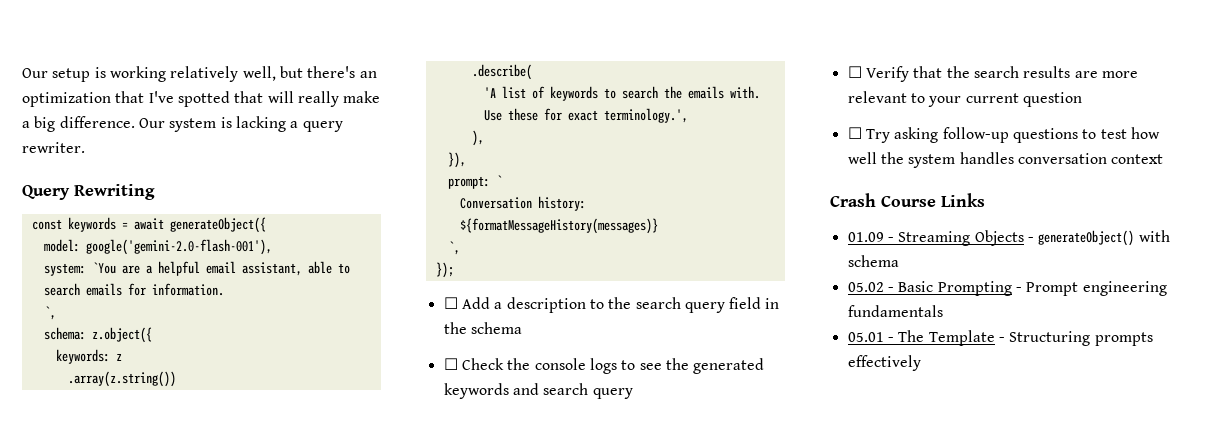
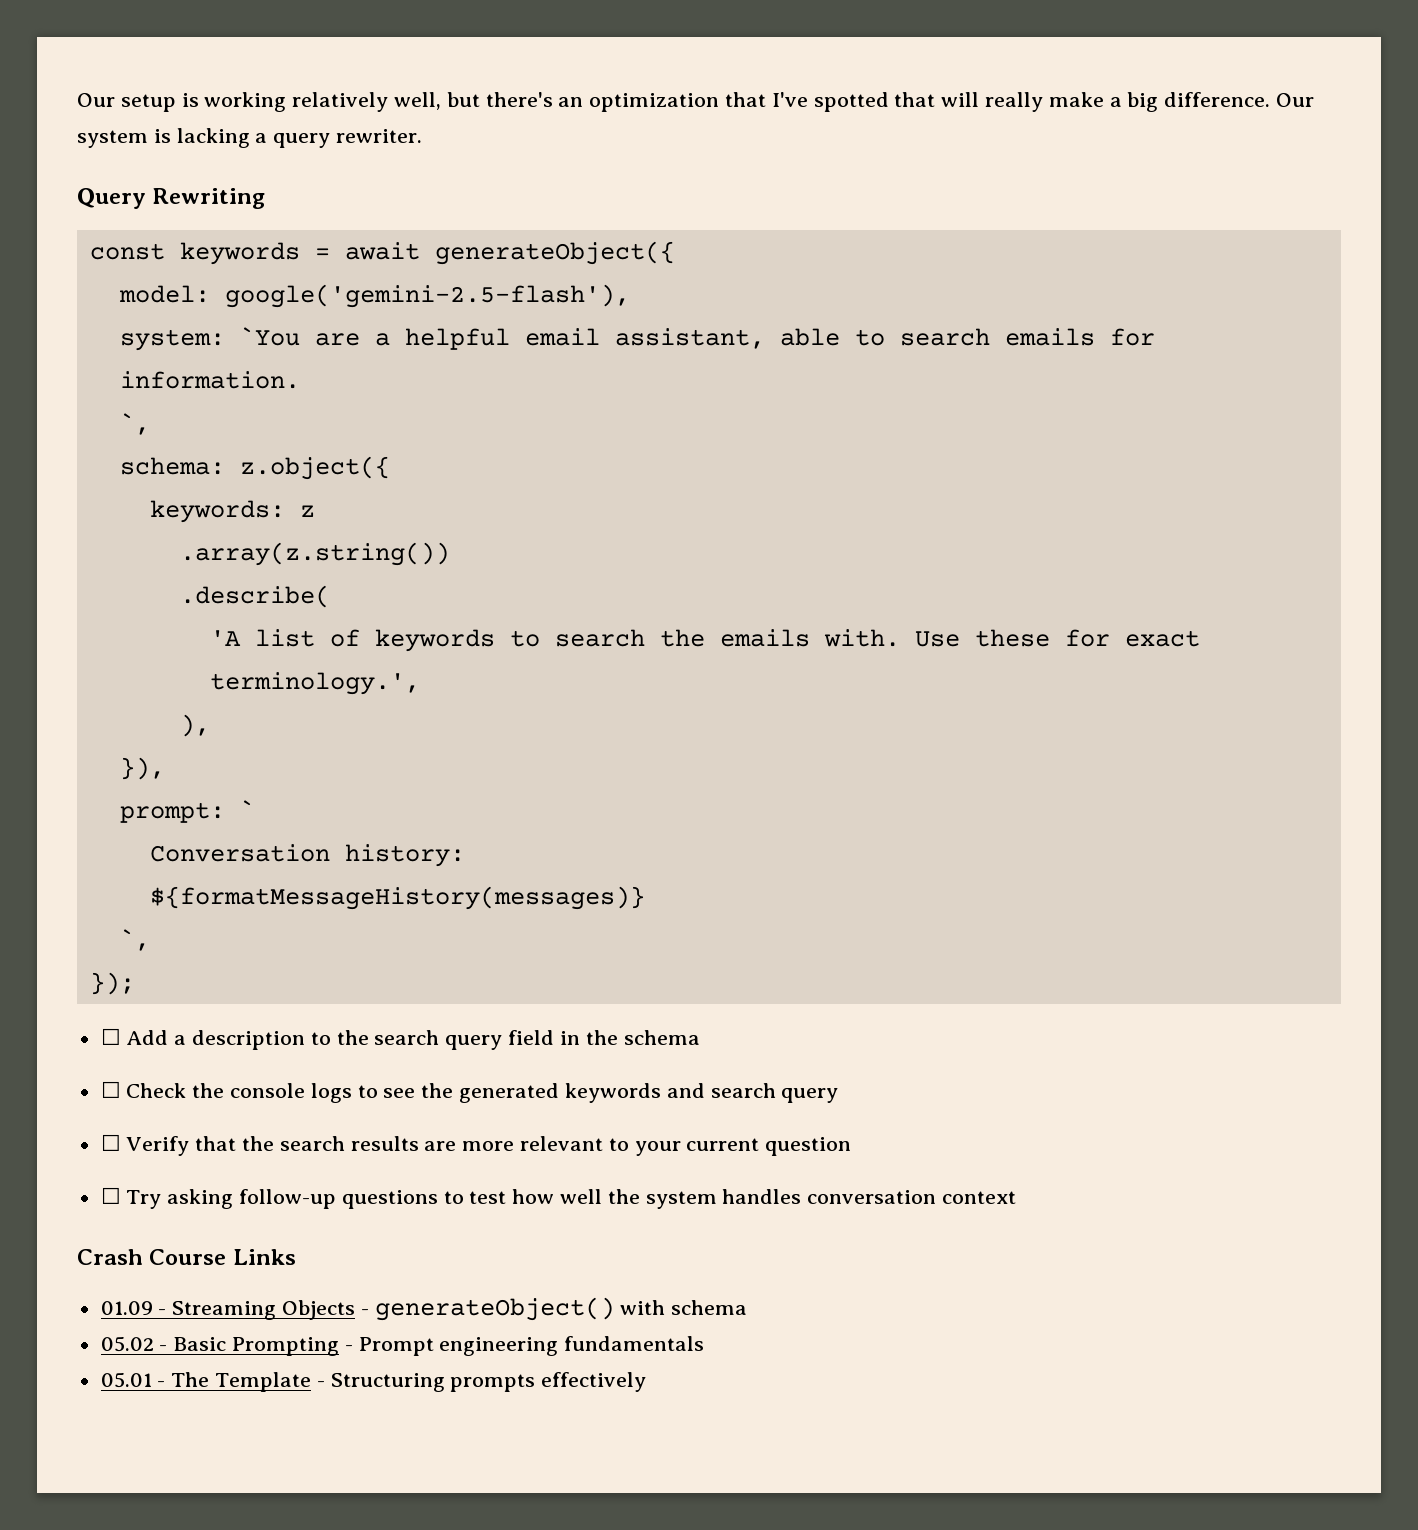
- model: google('gemini-2.0-flash-001'),
+ model: google('gemini-2.5-flash'),

